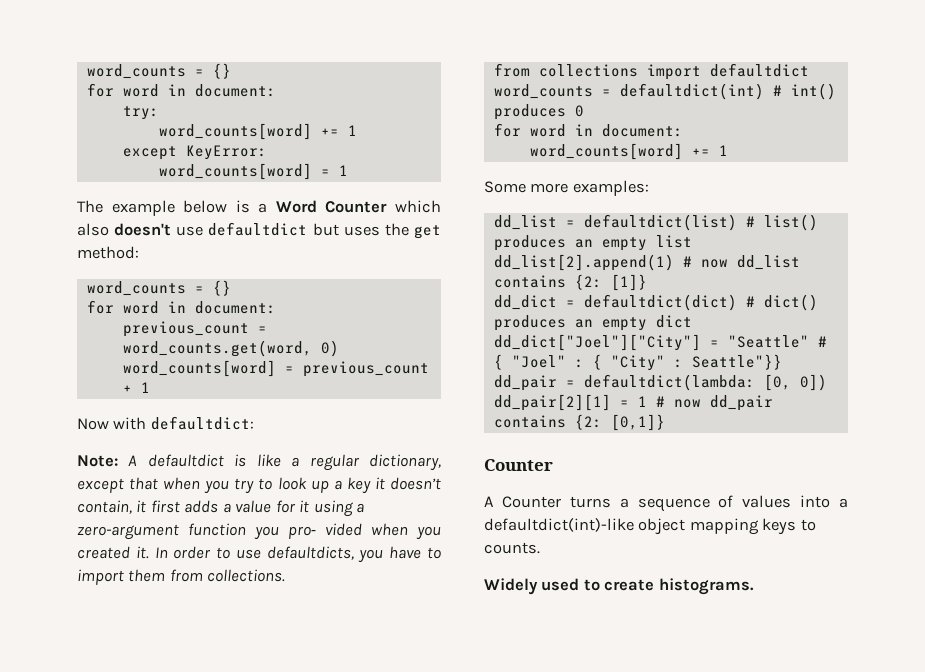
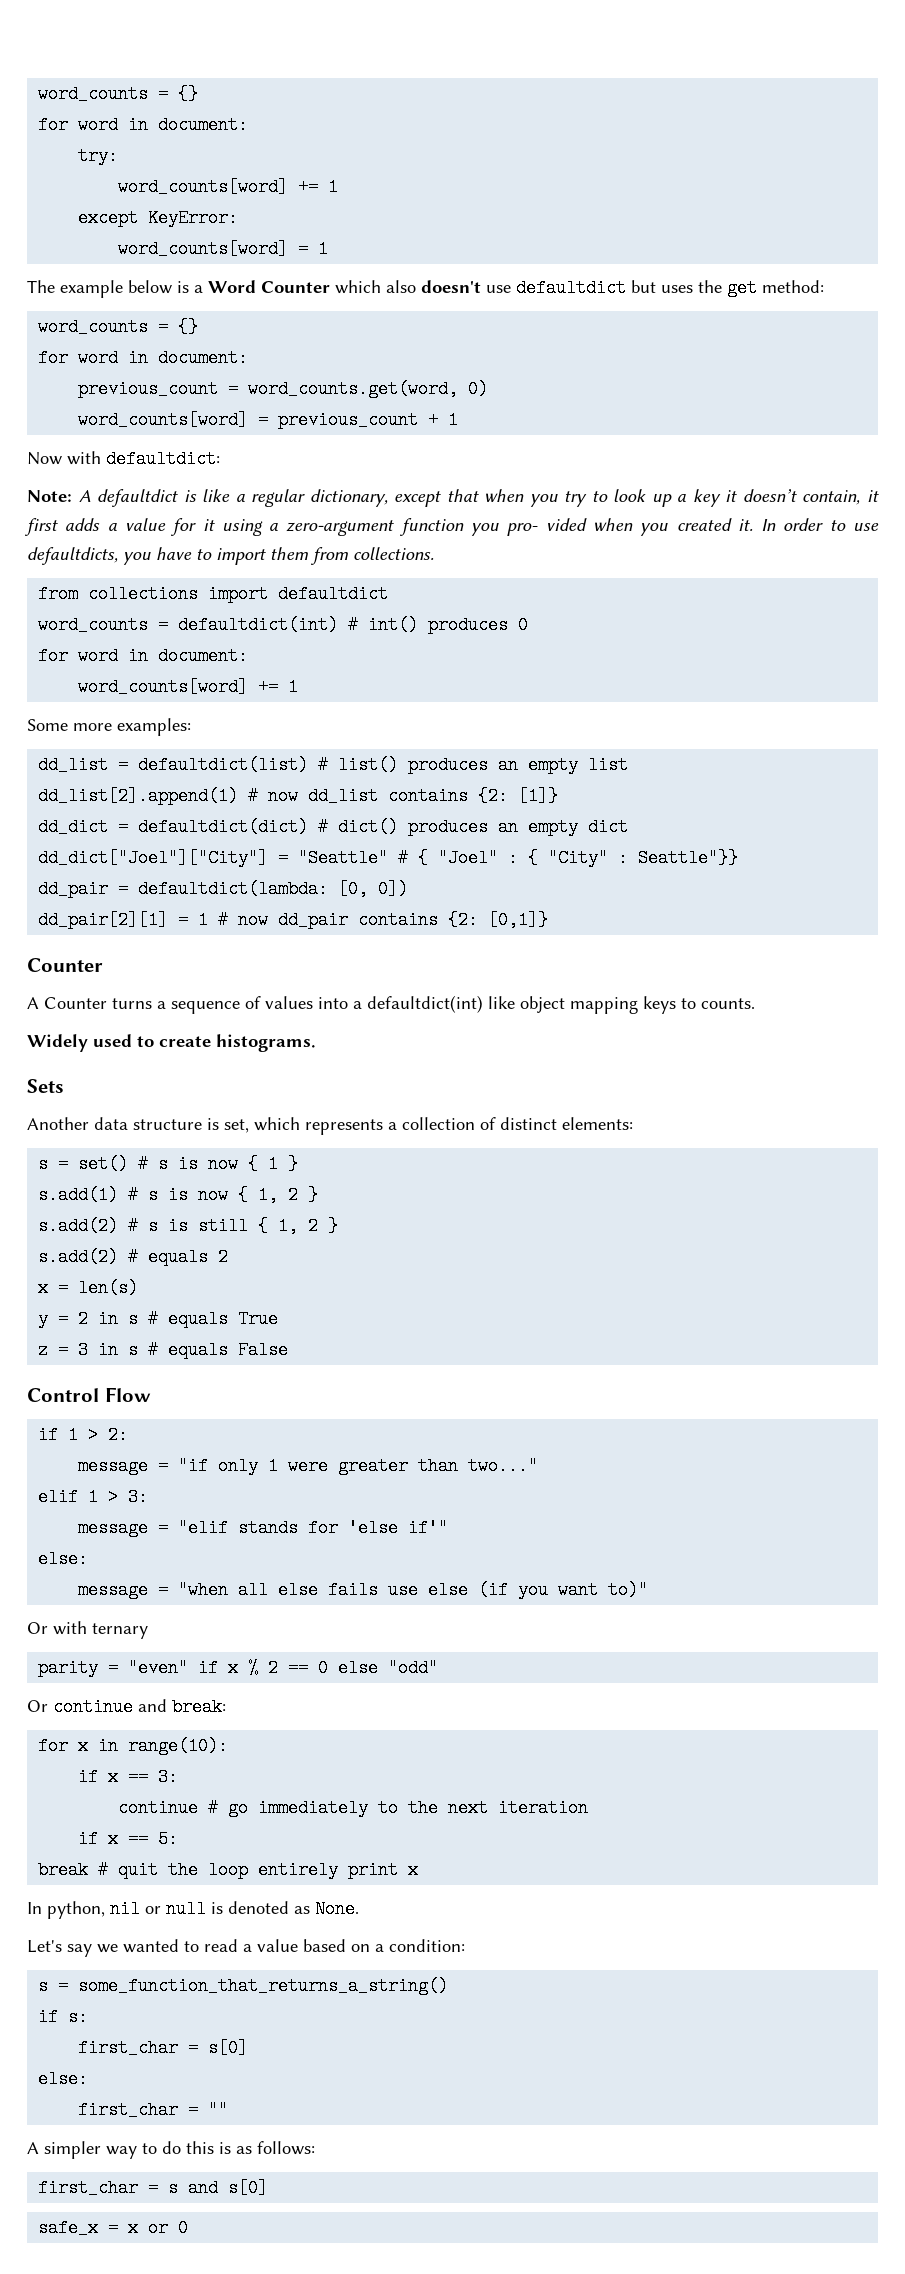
- A Counter turns a sequence of values into a defaultdict(int)-like object mapping keys to counts.
+ A Counter turns a sequence of values into a defaultdict(int) like object mapping keys to counts.
+ Sets
+ Another data structure is set, which represents a collection of distinct elements:
+ s = set() # s is now { 1 }
+ s.add(1) # s is now { 1, 2 }
+ s.add(2) # s is still { 1, 2 }
+ s.add(2) # equals 2
+ x = len(s)
+ y = 2 in s # equals True
+ z = 3 in s # equals False
+ Control Flow
+ if 1 > 2:
+ message = "if only 1 were greater than two..."
+ elif 1 > 3:
+ message = "elif stands for 'else if'"
+ else:
+ message = "when all else fails use else (if you want to)"
+ Or with ternary
+ parity = "even" if x % 2 == 0 else "odd"
+ Or continue and break:
+ for x in range(10):
+ if x == 3:
+ continue # go immediately to the next iteration
+ if x == 5:
+ break # quit the loop entirely print x
+ In python, nil or null is denoted as None.
+ Let's say we wanted to read a value based on a condition:
+ s = some_function_that_returns_a_string()
+ if s:
+ first_char = s[0]
+ else:
+ first_char = ""
+ A simpler way to do this is as follows:
+ first_char = s and s[0]
+ safe_x = x or 0

